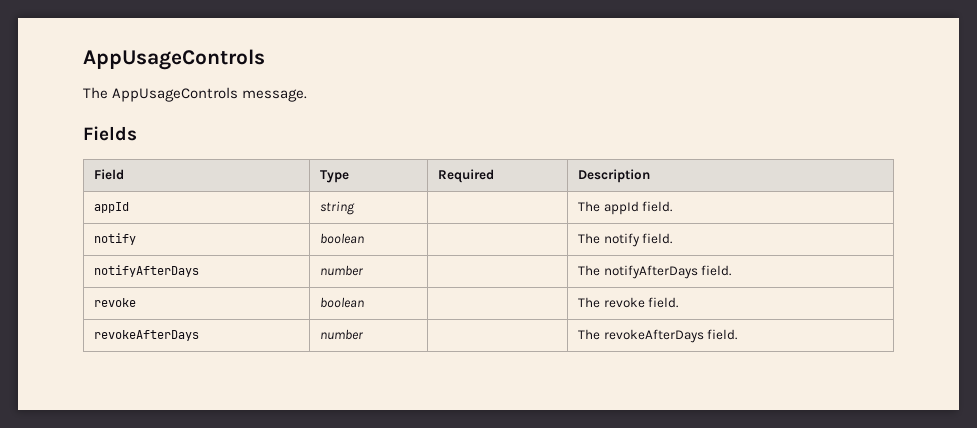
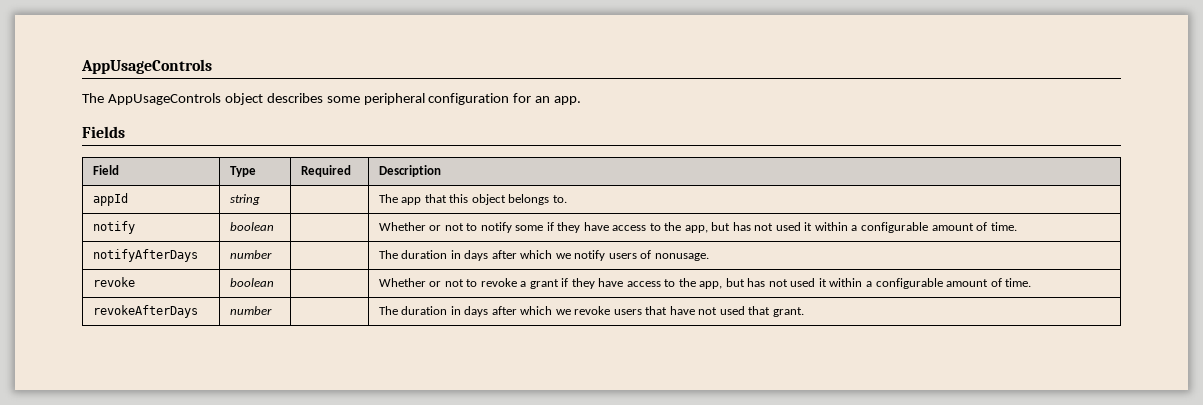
- The AppUsageControls message.
+ The AppUsageControls object describes some peripheral configuration for an app.
- appId | string | | The appId field.
- notify | boolean | | The notify field.
- notifyAfterDays | number | | The notifyAfterDays field.
- revoke | boolean | | The revoke field.
- revokeAfterDays | number | | The revokeAfterDays field.
+ appId | string | | The app that this object belongs to.
+ notify | boolean | | Whether or not to notify some if they have access to the app, but has not used it within a configurable amount of time.
+ notifyAfterDays | number | | The duration in days after which we notify users of nonusage.
+ revoke | boolean | | Whether or not to revoke a grant if they have access to the app, but has not used it within a configurable amount of time.
+ revokeAfterDays | number | | The duration in days after which we revoke users that have not used that grant.

